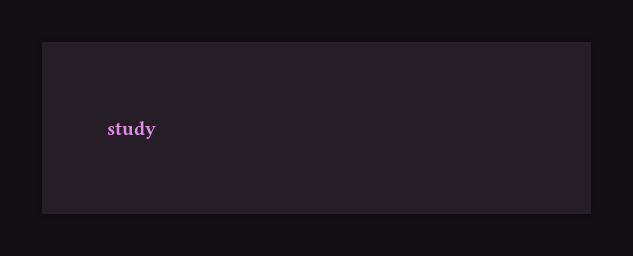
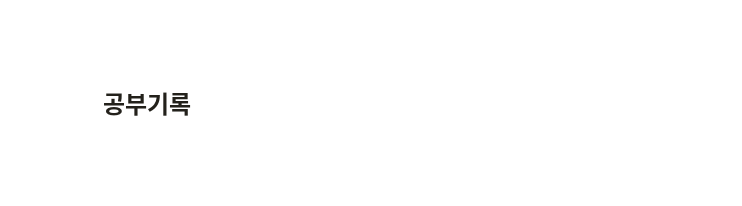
- study
+ 공부기록

